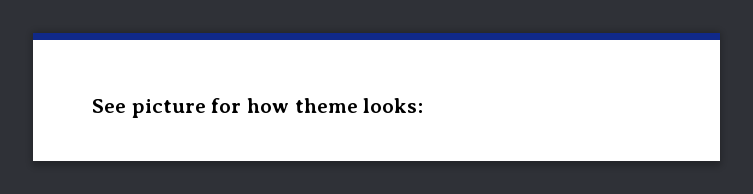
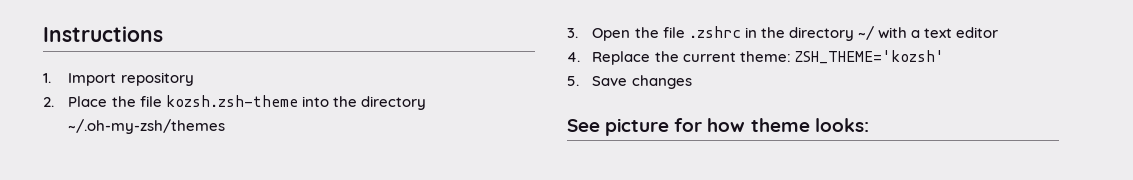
+ Instructions
+ 1. Import repository
+ 2. Place the file kozsh.zsh-theme into the directory ~/.oh-my-zsh/themes
+ 3. Open the file .zshrc in the directory ~/ with a text editor
+ 4. Replace the current theme: ZSH_THEME='kozsh'
+ 5. Save changes

